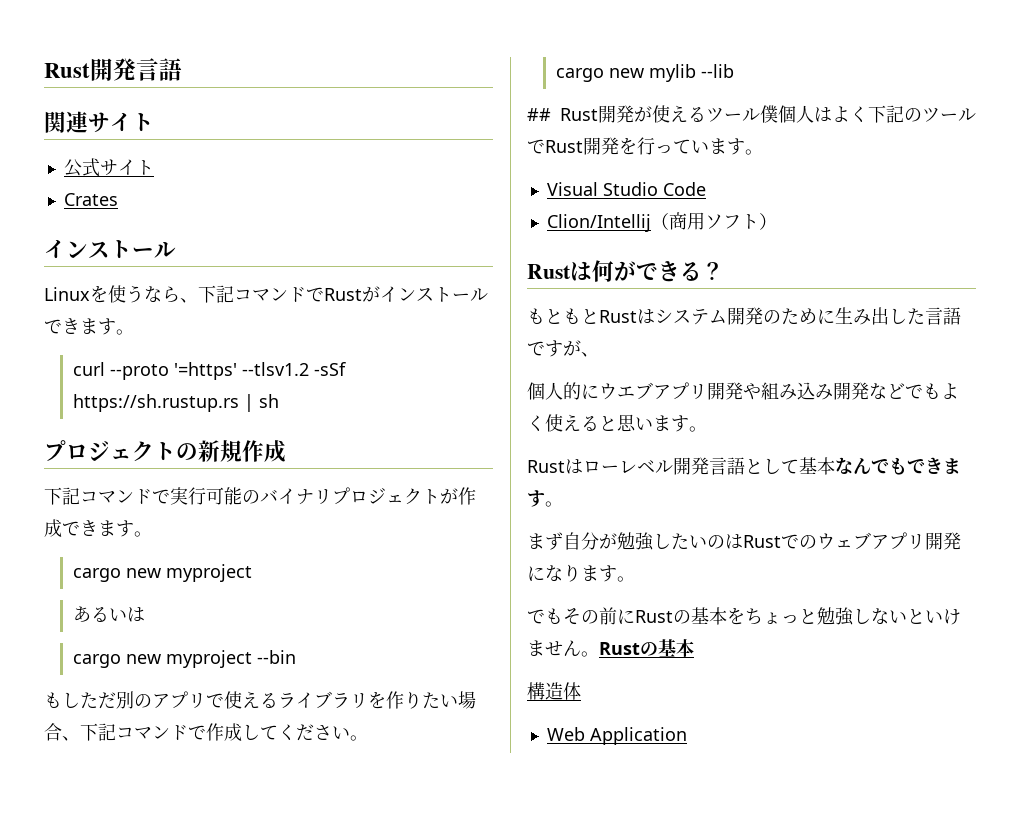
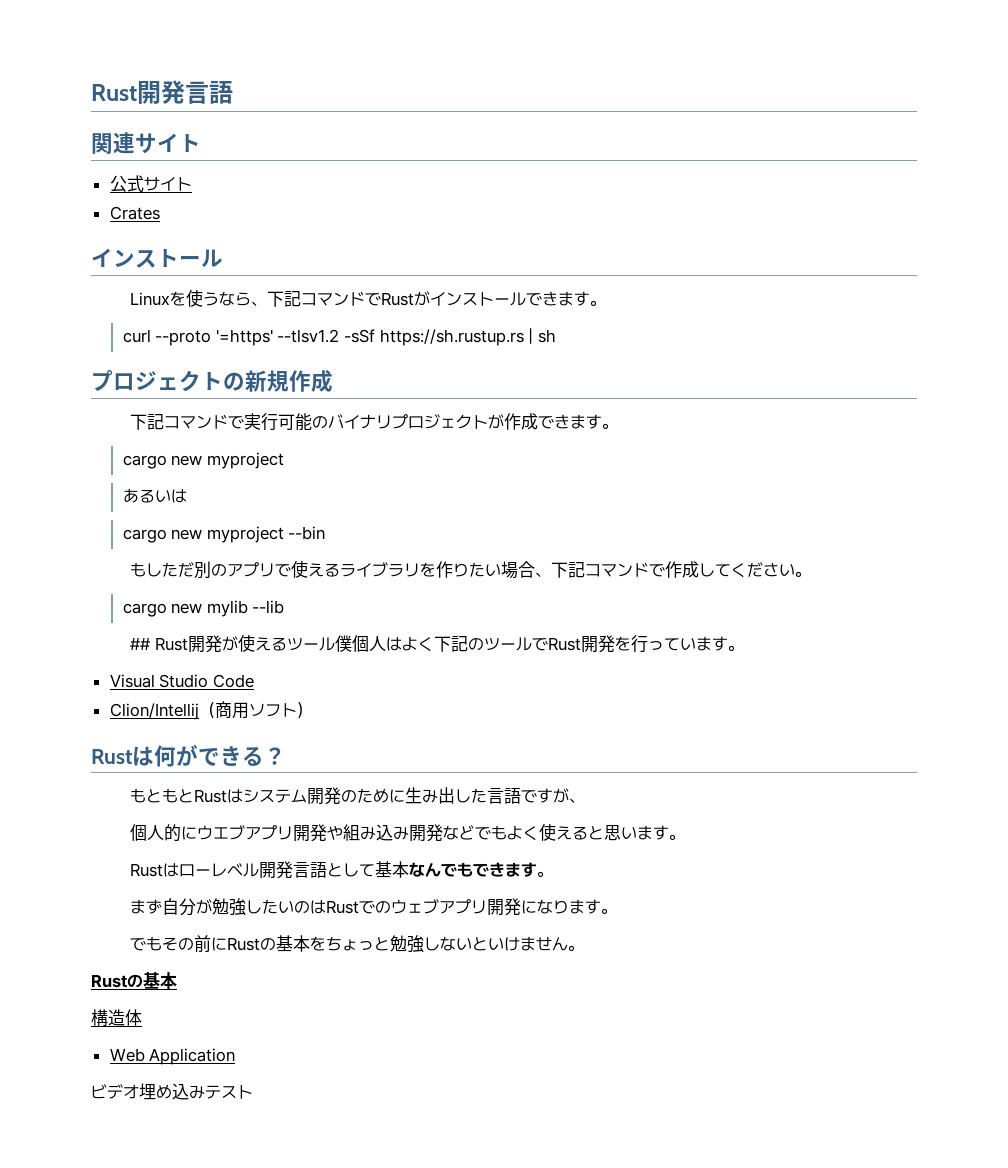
- でもその前にRustの基本をちょっと勉強しないといけません。Rustの基本
+ でもその前にRustの基本をちょっと勉強しないといけません。
+ Rustの基本
+ ビデオ埋め込みテスト

